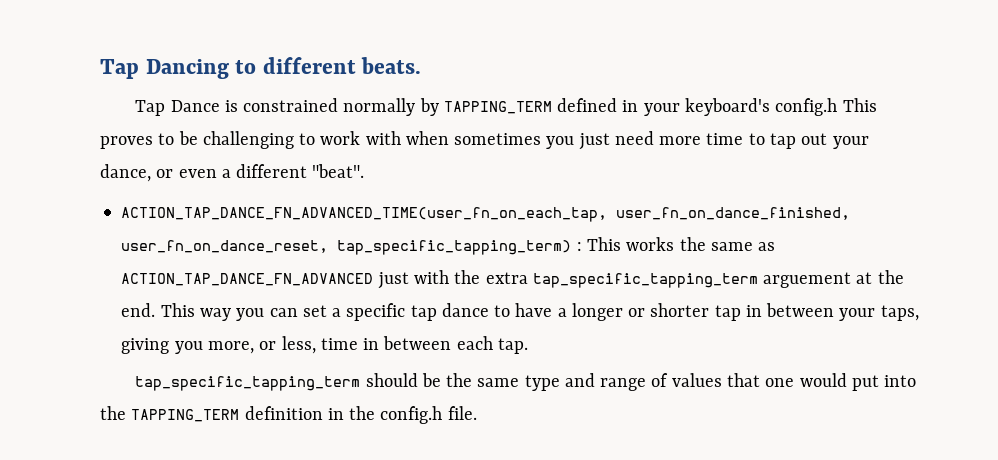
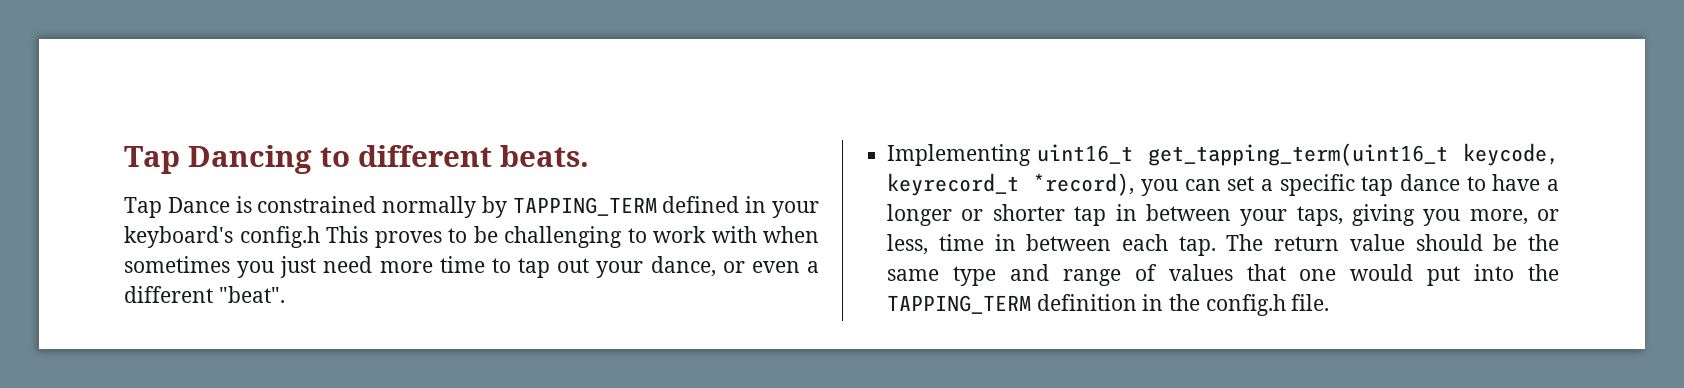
- ACTION_TAP_DANCE_FN_ADVANCED_TIME(user_fn_on_each_tap, user_fn_on_dance_finished, user_fn_on_dance_reset, tap_specific_tapping_term) : This works the same as ACTION_TAP_DANCE_FN_ADVANCED just with the extra tap_specific_tapping_term arguement at the end. This way you can set a specific tap dance to have a longer or shorter tap in between your taps, giving you more, or less, time in between each tap.
- tap_specific_tapping_term should be the same type and range of values that one would put into the TAPPING_TERM definition in the config.h file.
+ Implementing uint16_t get_tapping_term(uint16_t keycode, keyrecord_t *record), you can set a specific tap dance to have a longer or shorter tap in between your taps, giving you more, or less, time in between each tap. The return value should be the same type and range of values that one would put into the TAPPING_TERM definition in the config.h file.

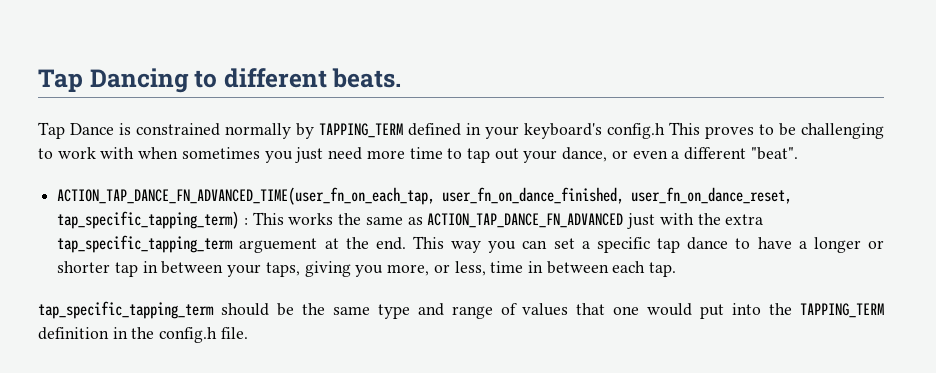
- Implementing uint16_t get_tapping_term(uint16_t keycode, keyrecord_t *record), you can set a specific tap dance to have a longer or shorter tap in between your taps, giving you more, or less, time in between each tap. The return value should be the same type and range of values that one would put into the TAPPING_TERM definition in the config.h file.
+ ACTION_TAP_DANCE_FN_ADVANCED_TIME(user_fn_on_each_tap, user_fn_on_dance_finished, user_fn_on_dance_reset, tap_specific_tapping_term) : This works the same as ACTION_TAP_DANCE_FN_ADVANCED just with the extra tap_specific_tapping_term arguement at the end. This way you can set a specific tap dance to have a longer or shorter tap in between your taps, giving you more, or less, time in between each tap.
+ tap_specific_tapping_term should be the same type and range of values that one would put into the TAPPING_TERM definition in the config.h file.

